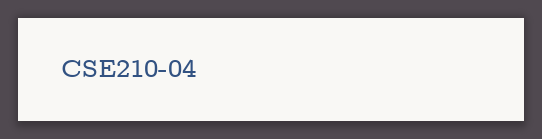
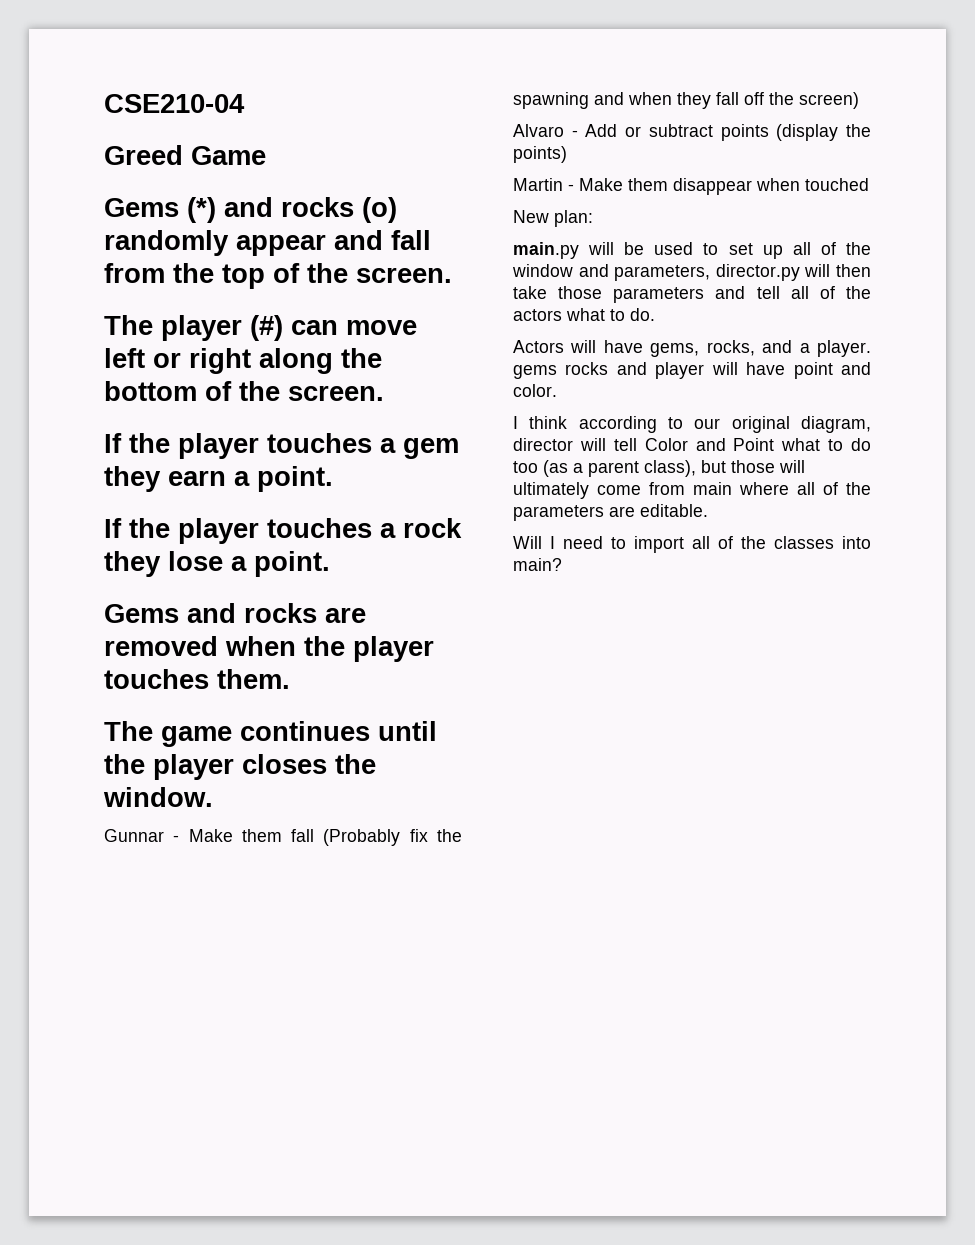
+ Greed Game
+ Gems (*) and rocks (o) randomly appear and fall from the top of the screen.
+ The player (#) can move left or right along the bottom of the screen.
+ If the player touches a gem they earn a point.
+ If the player touches a rock they lose a point.
+ Gems and rocks are removed when the player touches them.
+ The game continues until the player closes the window.
+ Gunnar - Make them fall (Probably fix the spawning and when they fall off the screen)
+ Alvaro - Add or subtract points (display the points)
+ Martin - Make them disappear when touched
+ New plan:
+ main.py will be used to set up all of the window and parameters, director.py will then take those parameters and tell all of the actors what to do.
+ Actors will have gems, rocks, and a player. gems rocks and player will have point and color.
+ I think according to our original diagram, director will tell Color and Point what to do too (as a parent class), but those will ultimately come from main where all of the parameters are editable.
+ Will I need to import all of the classes into main?

